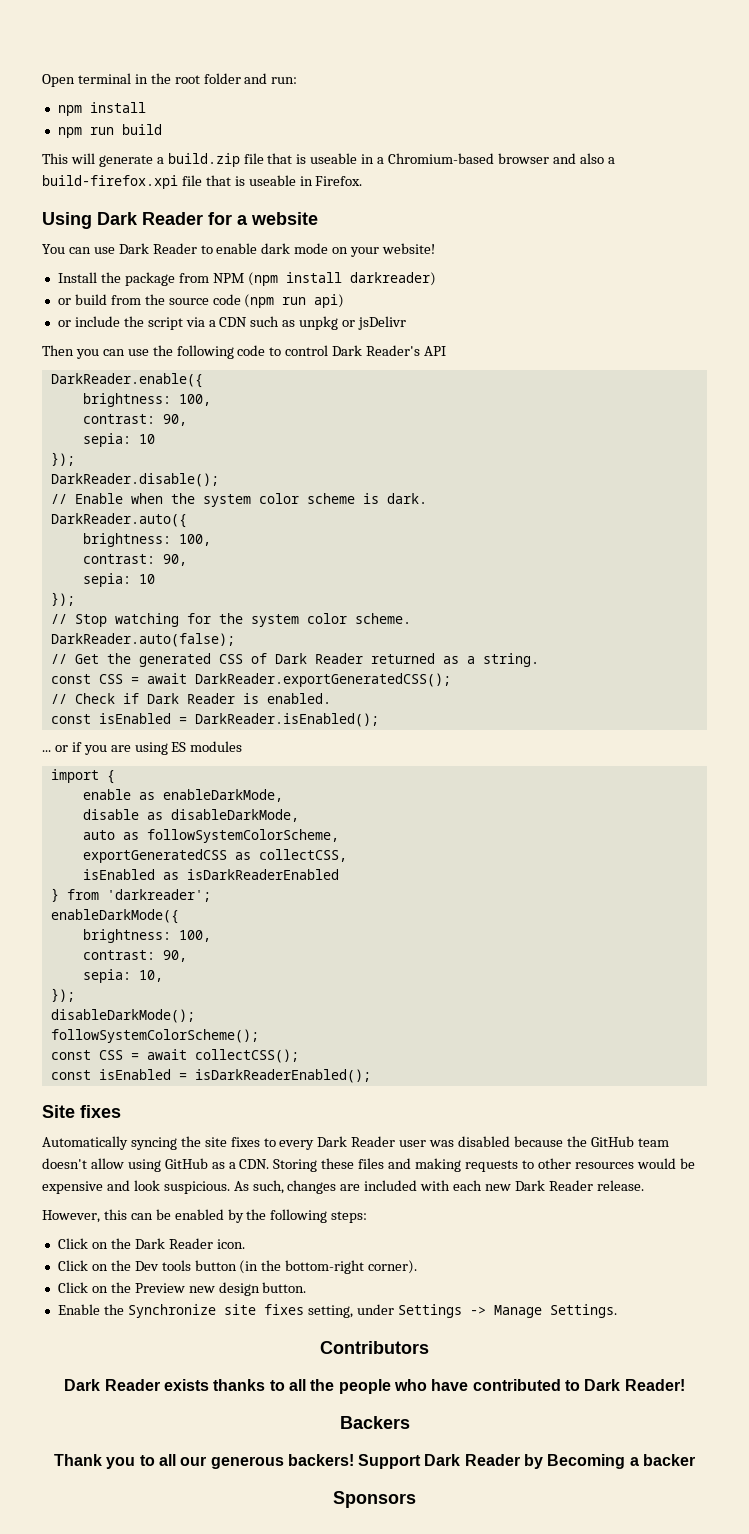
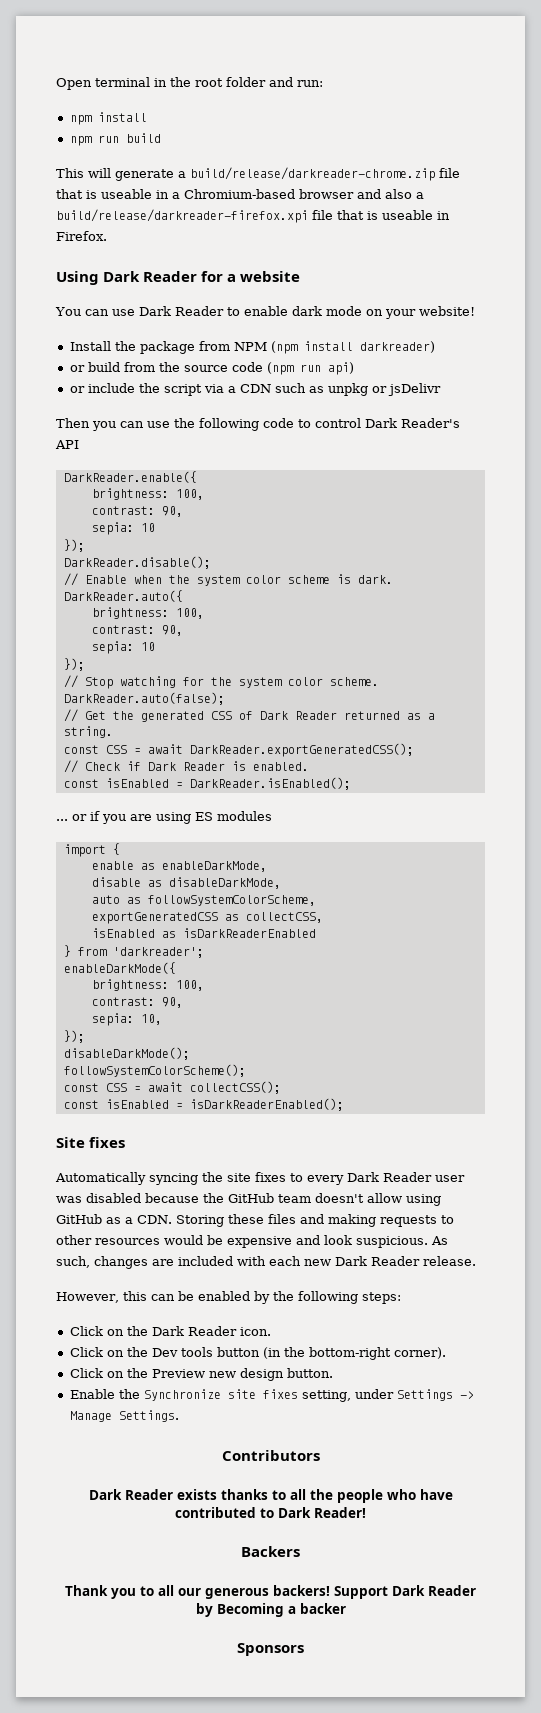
- This will generate a build.zip file that is useable in a Chromium-based browser and also a build-firefox.xpi file that is useable in Firefox.
+ This will generate a build/release/darkreader-chrome.zip file that is useable in a Chromium-based browser and also a build/release/darkreader-firefox.xpi file that is useable in Firefox.

